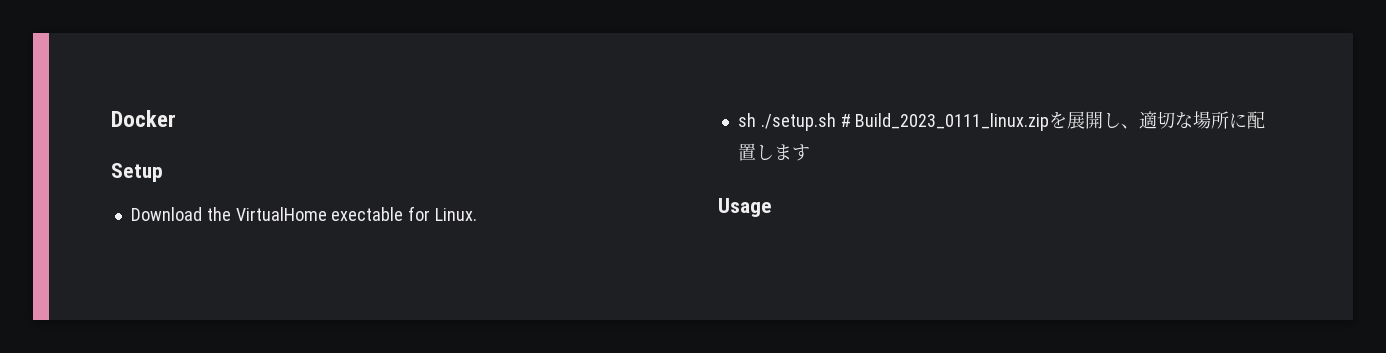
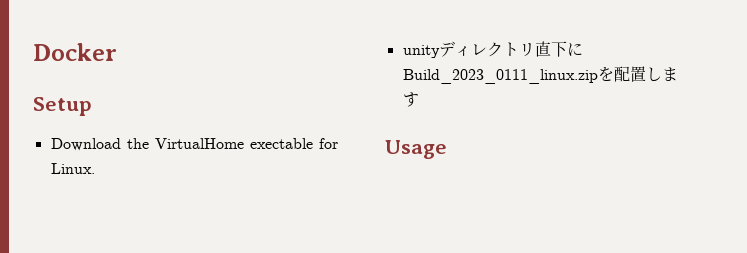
- sh ./setup.sh # Build_2023_0111_linux.zipを展開し、適切な場所に配置します
+ unityディレクトリ直下にBuild_2023_0111_linux.zipを配置します

